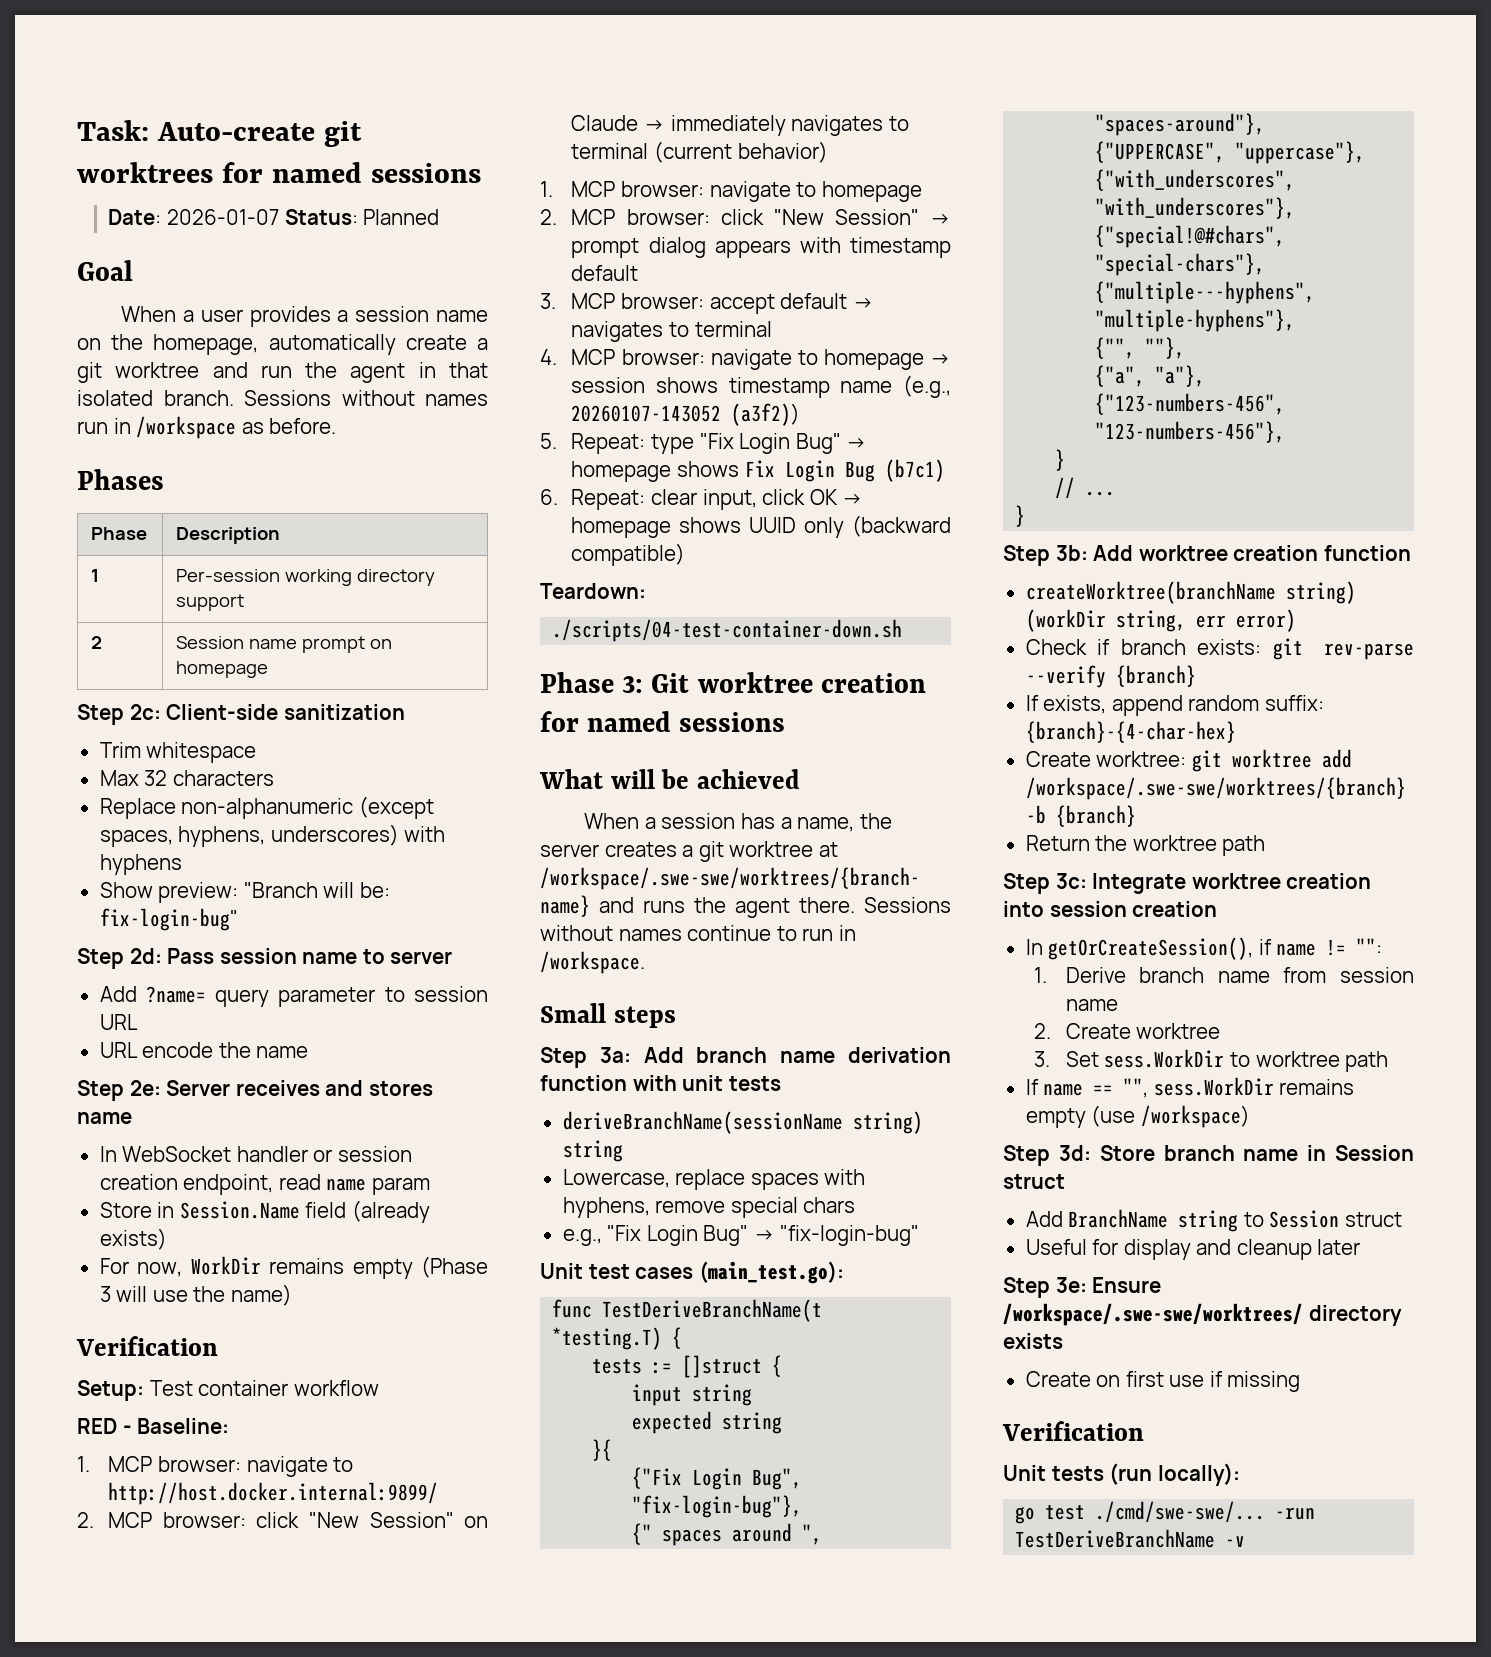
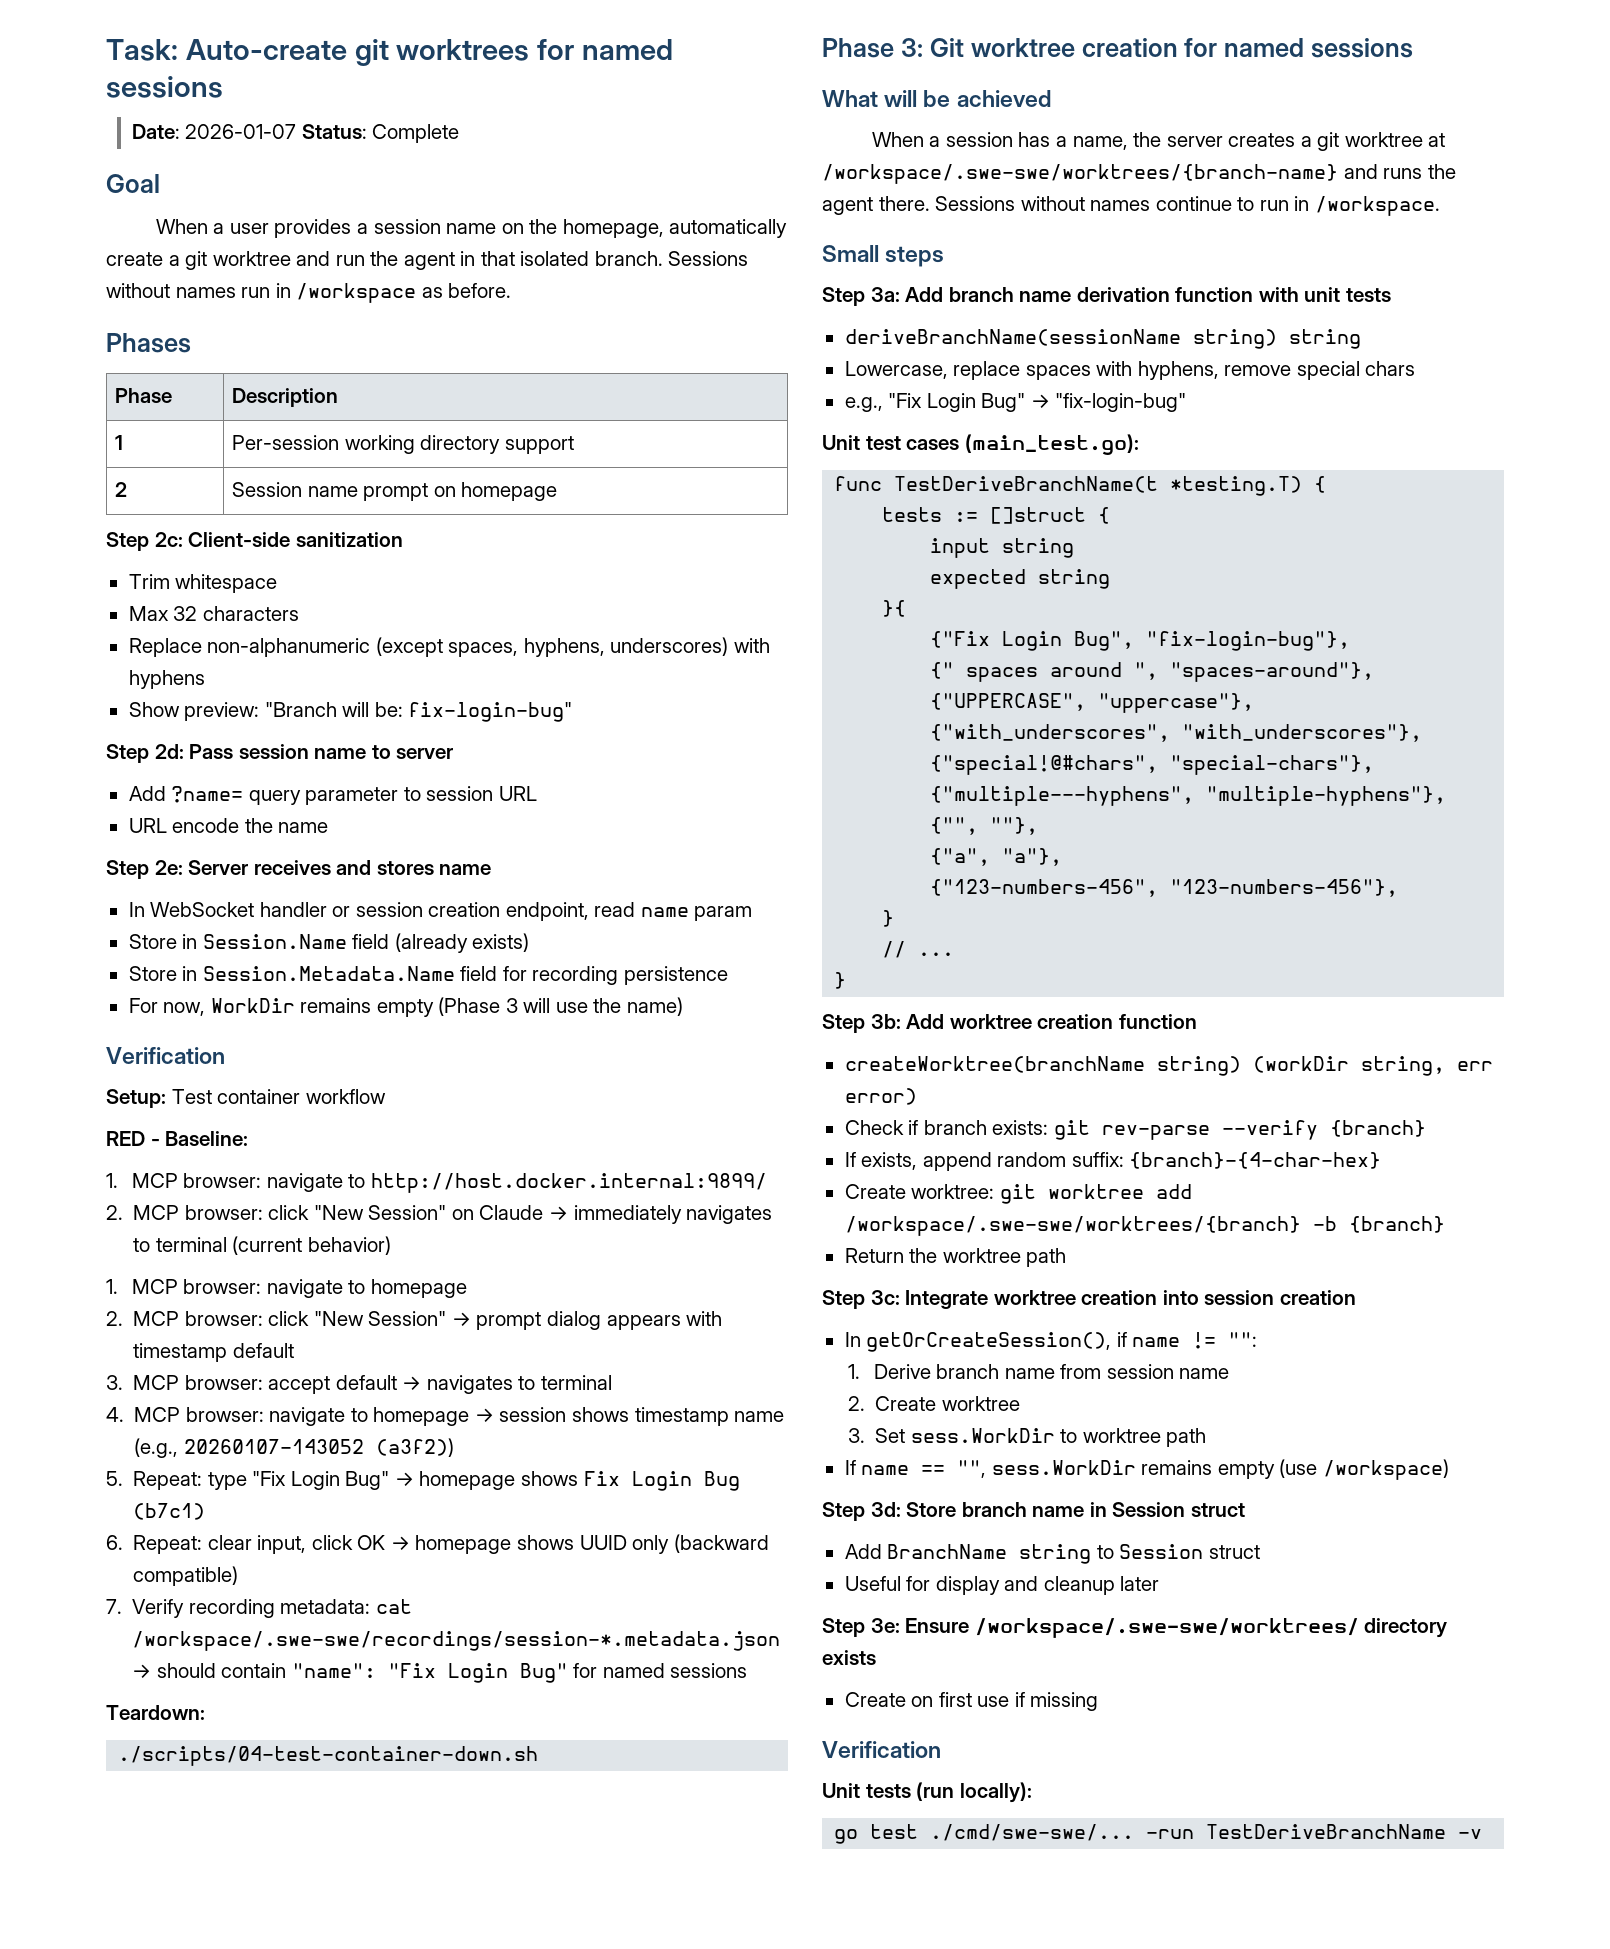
- Date: 2026-01-07 Status: Planned
+ Date: 2026-01-07 Status: Complete
+ Store in Session.Metadata.Name field for recording persistence
+ 7. Verify recording metadata: cat /workspace/.swe-swe/recordings/session-*.metadata.json → should contain "name": "Fix Login Bug" for named sessions

